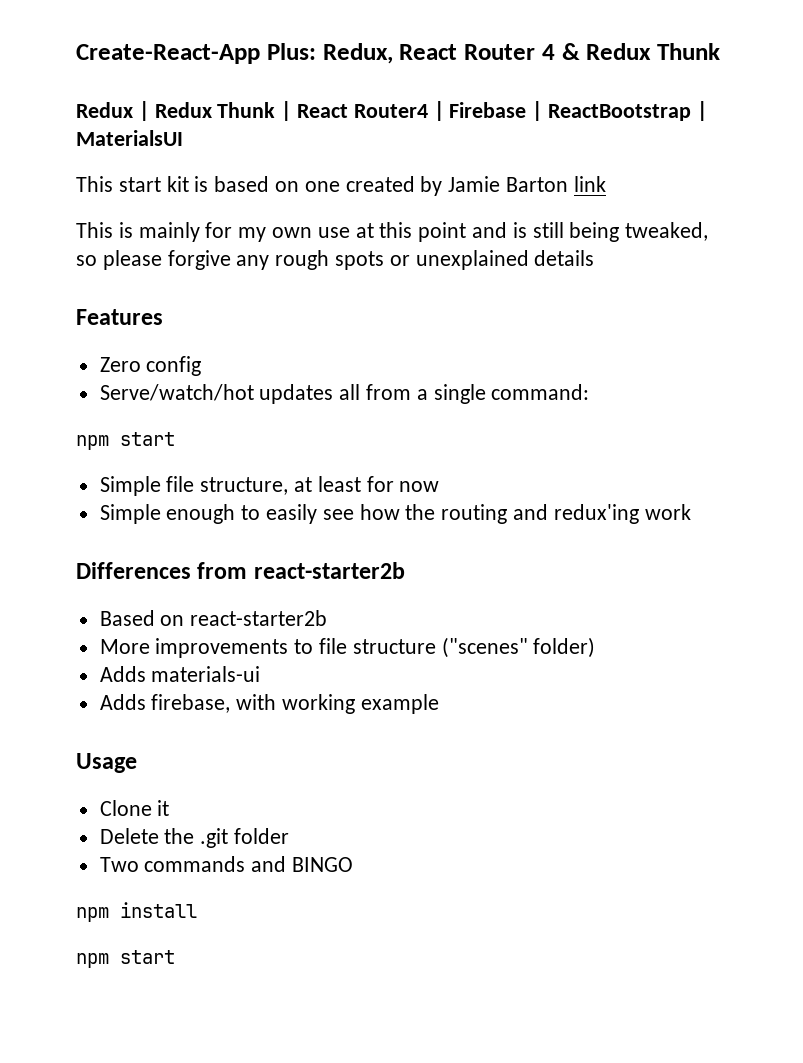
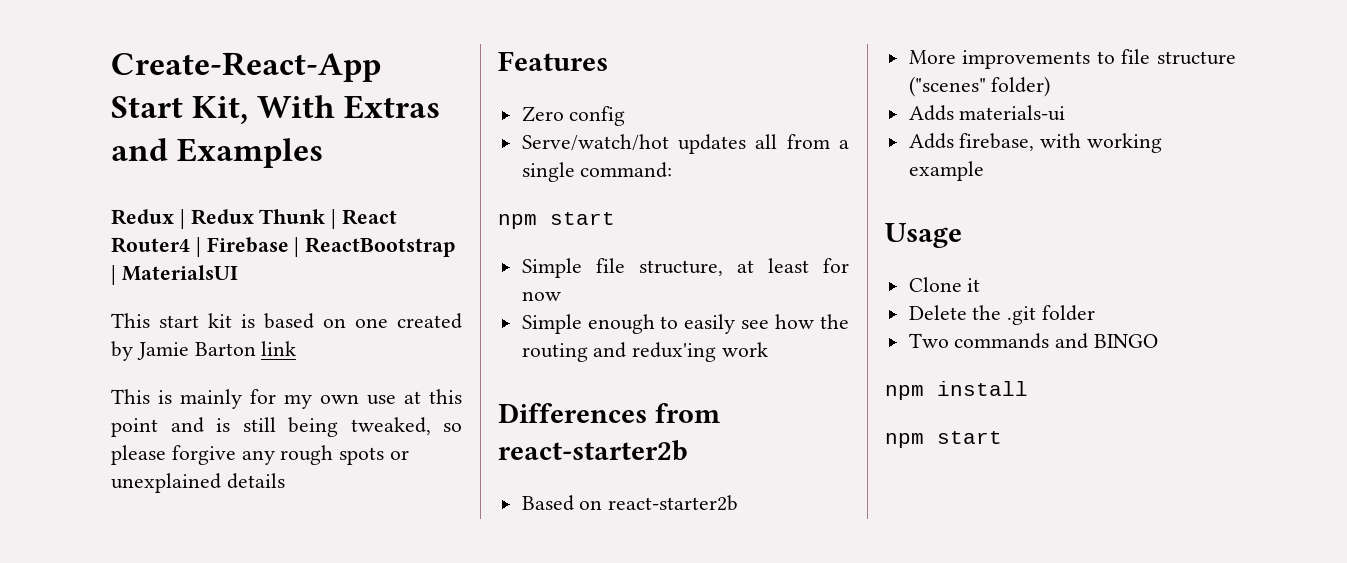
- Create-React-App Plus: Redux, React Router 4 & Redux Thunk
+ Create-React-App Start Kit, With Extras and Examples

